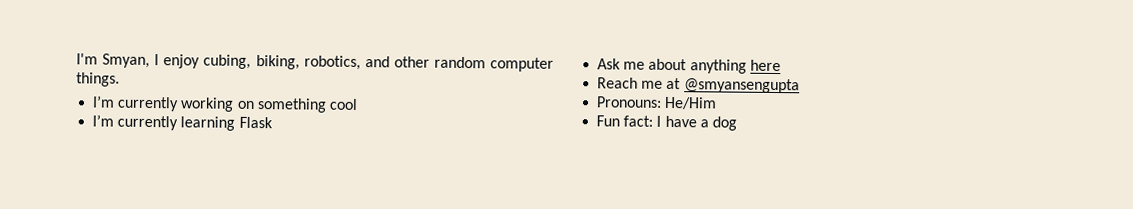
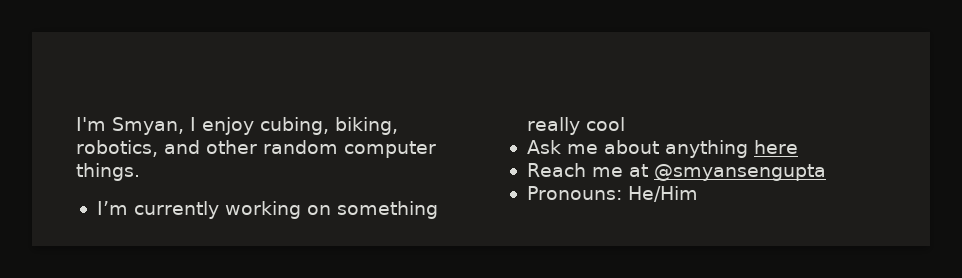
- I’m currently working on something cool
+ I’m currently working on something really cool
- I’m currently learning Flask
- Fun fact: I have a dog

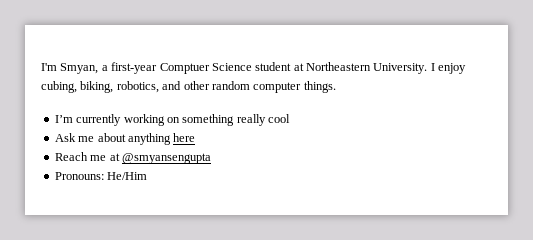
- I'm Smyan, I enjoy cubing, biking, robotics, and other random computer things.
+ I'm Smyan, a first-year Comptuer Science student at Northeastern University. I enjoy cubing, biking, robotics, and other random computer things.

